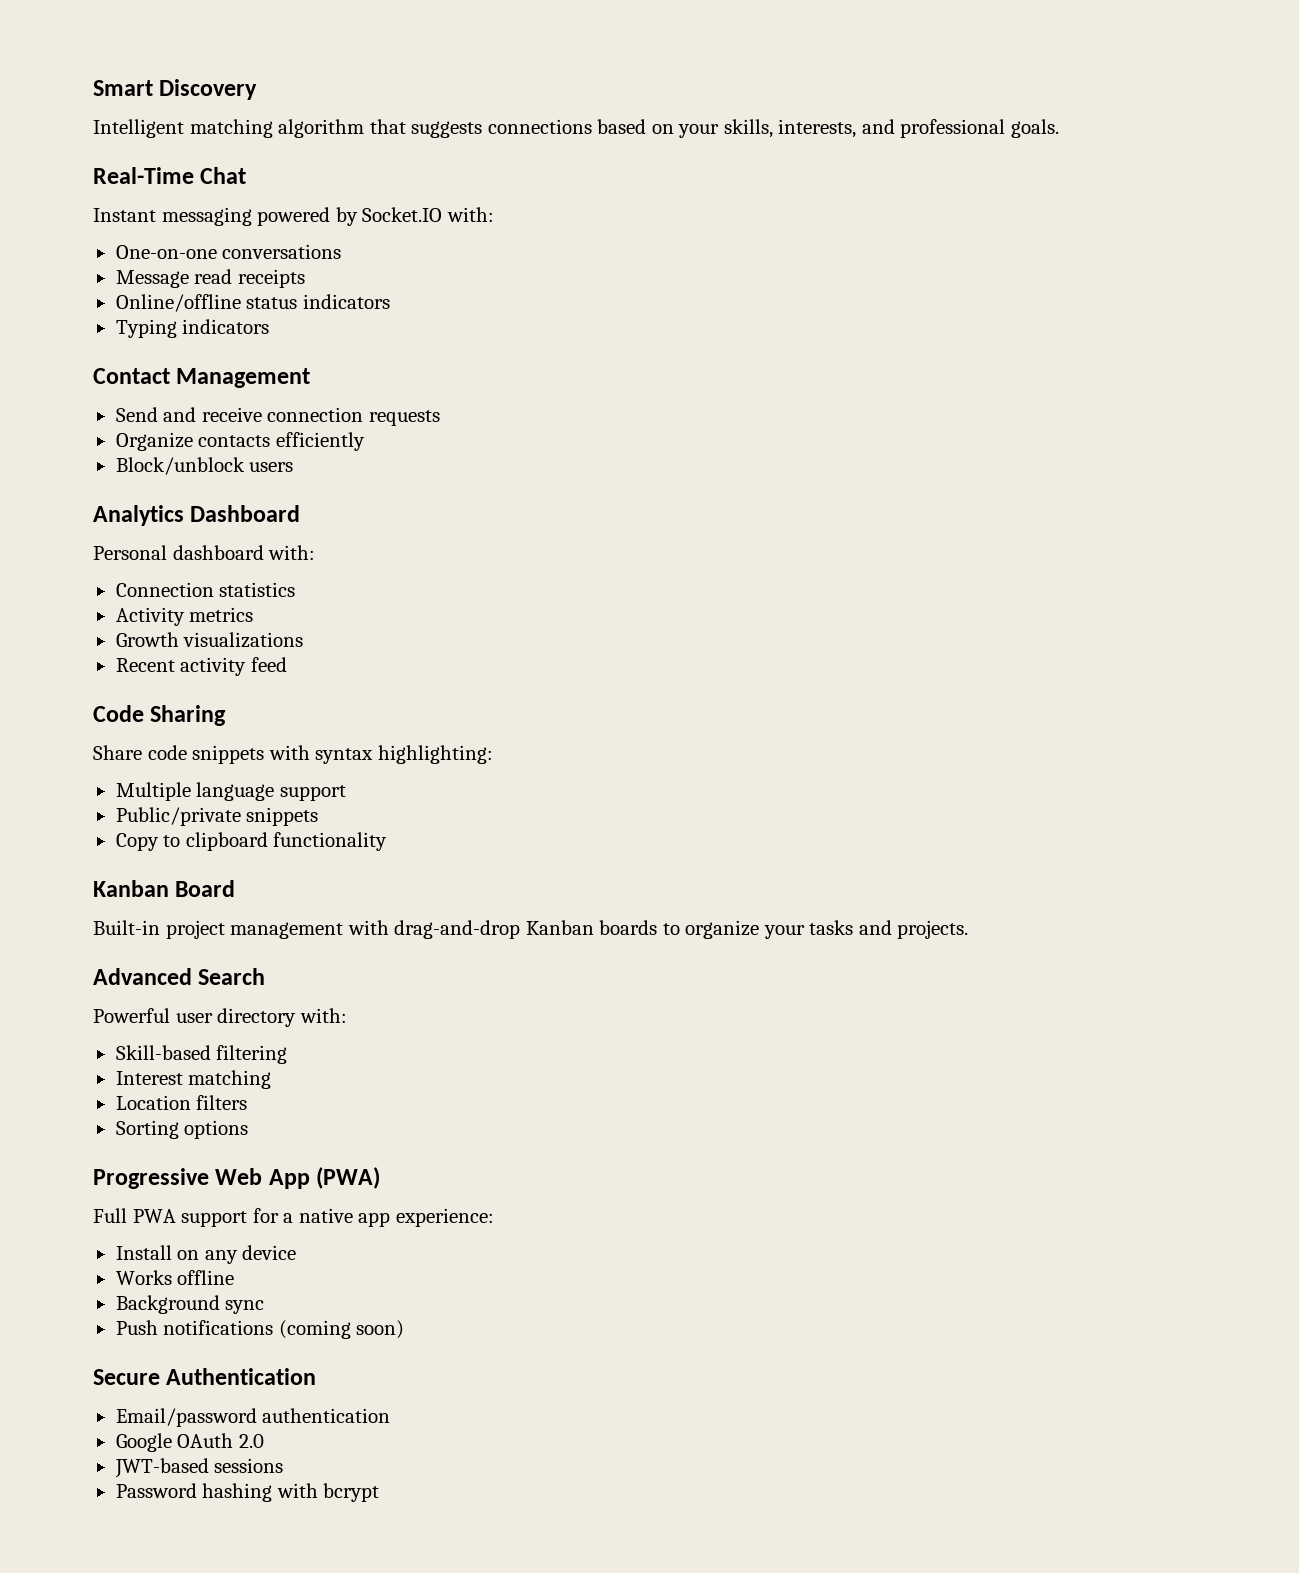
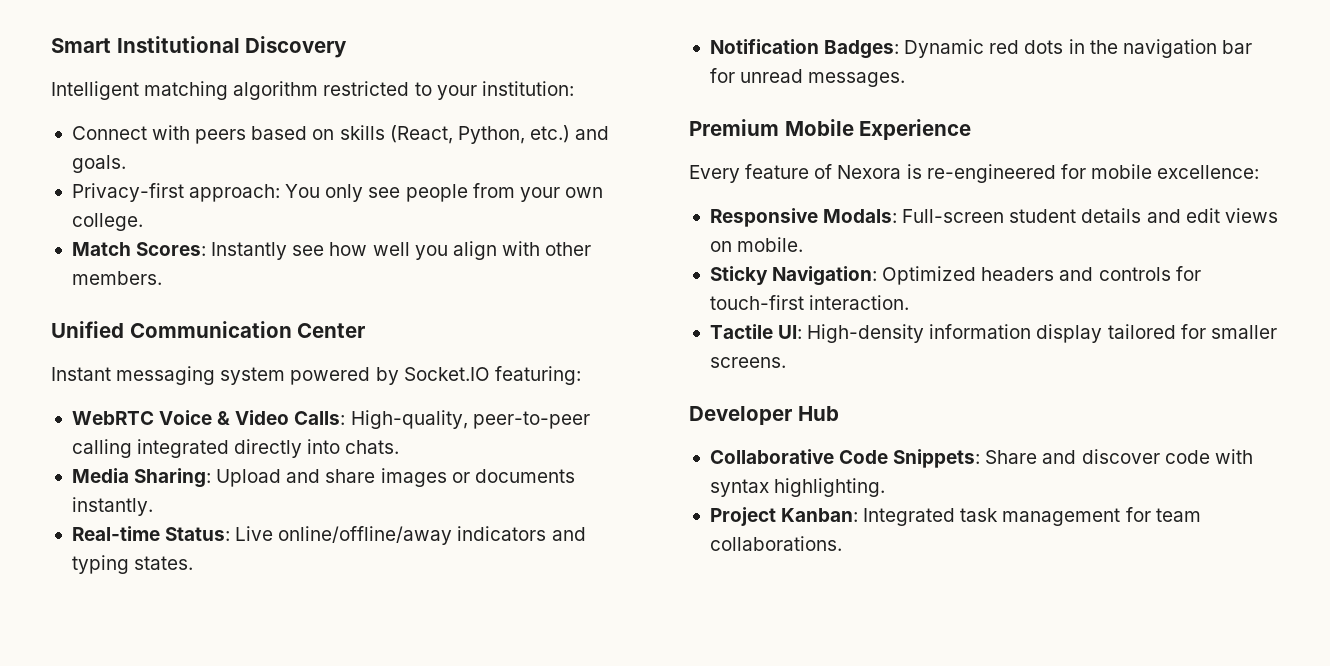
- Smart Discovery
+ Smart Institutional Discovery
- Intelligent matching algorithm that suggests connections based on your skills, interests, and professional goals.
- Real-Time Chat
+ Intelligent matching algorithm restricted to your institution:
+ Connect with peers based on skills (React, Python, etc.) and goals.
+ Privacy-first approach: You only see people from your own college.
+ Match Scores: Instantly see how well you align with other members.
+ Unified Communication Center
- Instant messaging powered by Socket.IO with:
- One-on-one conversations
- Message read receipts
- Online/offline status indicators
- Typing indicators
- Contact Management
- Send and receive connection requests
- Organize contacts efficiently
- Block/unblock users
- Analytics Dashboard
- Personal dashboard with:
- Connection statistics
- Activity metrics
- Growth visualizations
- Recent activity feed
- Code Sharing
- Share code snippets with syntax highlighting:
- Multiple language support
- Public/private snippets
- Copy to clipboard functionality
- Kanban Board
- Built-in project management with drag-and-drop Kanban boards to organize your tasks and projects.
- Advanced Search
- Powerful user directory with:
- Skill-based filtering
- Interest matching
- Location filters
- Sorting options
- Progressive Web App (PWA)
- Full PWA support for a native app experience:
- Install on any device
- Works offline
- Background sync
- Push notifications (coming soon)
- Secure Authentication
- Email/password authentication
- Google OAuth 2.0
- JWT-based sessions
- Password hashing with bcrypt
+ Instant messaging system powered by Socket.IO featuring:
+ WebRTC Voice & Video Calls: High-quality, peer-to-peer calling integrated directly into chats.
+ Media Sharing: Upload and share images or documents instantly.
+ Real-time Status: Live online/offline/away indicators and typing states.
+ Notification Badges: Dynamic red dots in the navigation bar for unread messages.
+ Premium Mobile Experience
+ Every feature of Nexora is re-engineered for mobile excellence:
+ Responsive Modals: Full-screen student details and edit views on mobile.
+ Sticky Navigation: Optimized headers and controls for touch-first interaction.
+ Tactile UI: High-density information display tailored for smaller screens.
+ Developer Hub
+ Collaborative Code Snippets: Share and discover code with syntax highlighting.
+ Project Kanban: Integrated task management for team collaborations.

